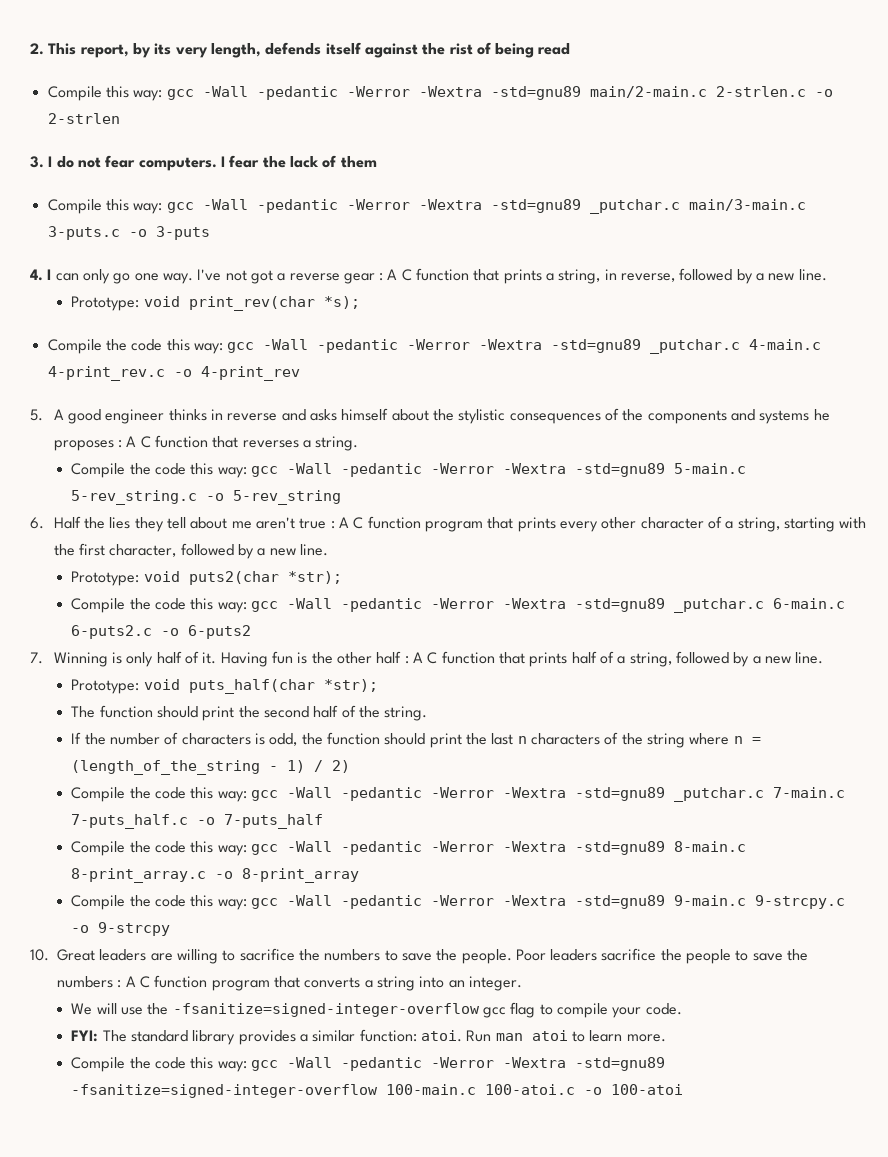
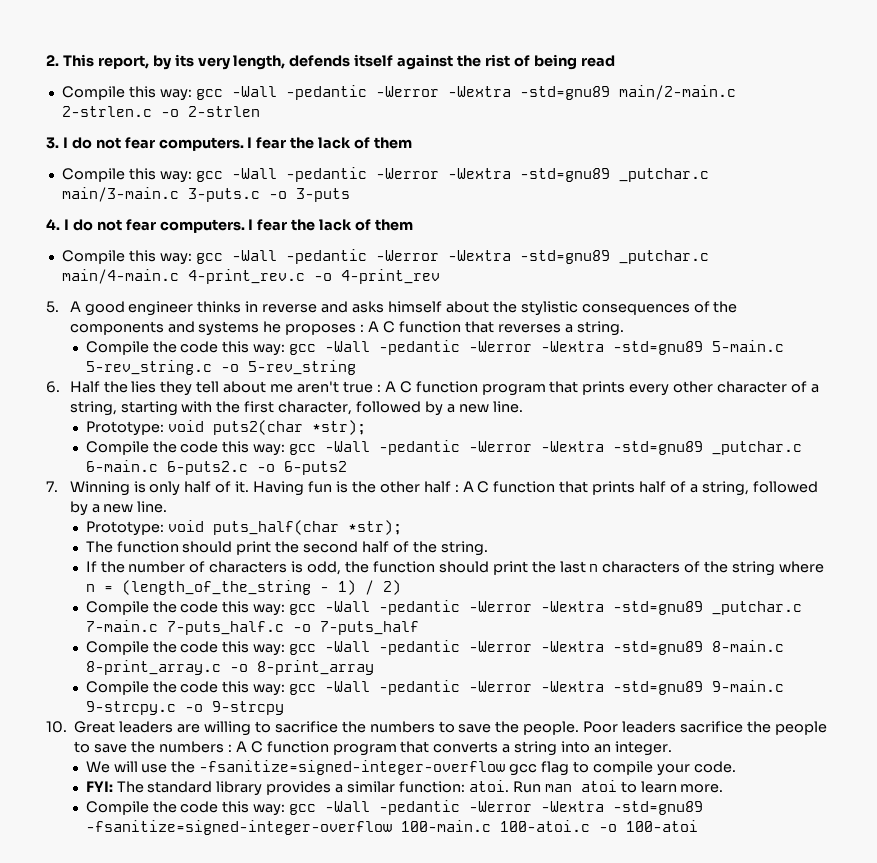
- 4. I can only go one way. I've not got a reverse gear : A C function that prints a string, in reverse, followed by a new line.
- Prototype: void print_rev(char *s);
- Compile the code this way: gcc -Wall -pedantic -Werror -Wextra -std=gnu89 _putchar.c 4-main.c 4-print_rev.c -o 4-print_rev
+ 4. I do not fear computers. I fear the lack of them
+ Compile this way: gcc -Wall -pedantic -Werror -Wextra -std=gnu89 _putchar.c main/4-main.c 4-print_rev.c -o 4-print_rev

